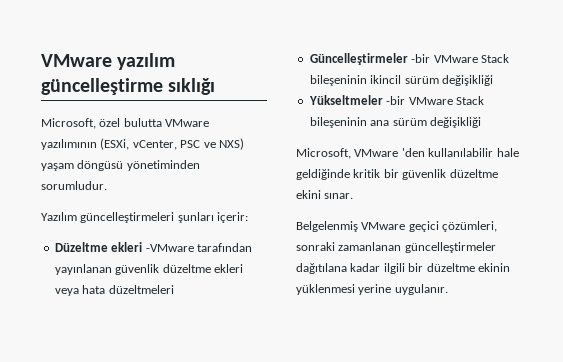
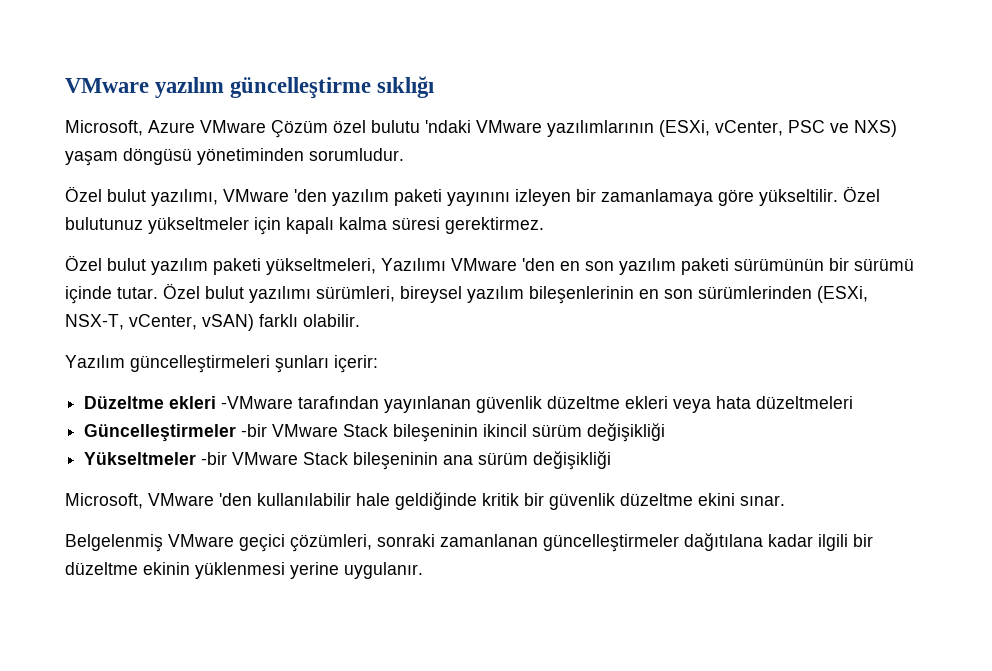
- Microsoft, özel bulutta VMware yazılımının (ESXi, vCenter, PSC ve NXS) yaşam döngüsü yönetiminden sorumludur.
+ Microsoft, Azure VMware Çözüm özel bulutu 'ndaki VMware yazılımlarının (ESXi, vCenter, PSC ve NXS) yaşam döngüsü yönetiminden sorumludur.
+ Özel bulut yazılımı, VMware 'den yazılım paketi yayınını izleyen bir zamanlamaya göre yükseltilir. Özel bulutunuz yükseltmeler için kapalı kalma süresi gerektirmez.
+ Özel bulut yazılım paketi yükseltmeleri, Yazılımı VMware 'den en son yazılım paketi sürümünün bir sürümü içinde tutar. Özel bulut yazılımı sürümleri, bireysel yazılım bileşenlerinin en son sürümlerinden (ESXi, NSX-T, vCenter, vSAN) farklı olabilir.

